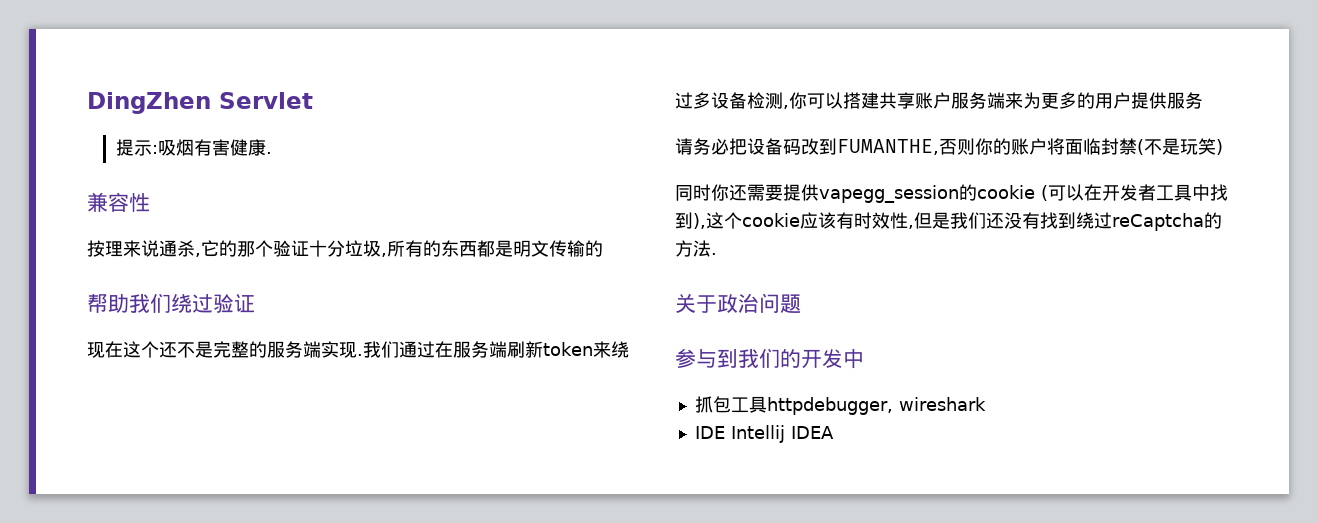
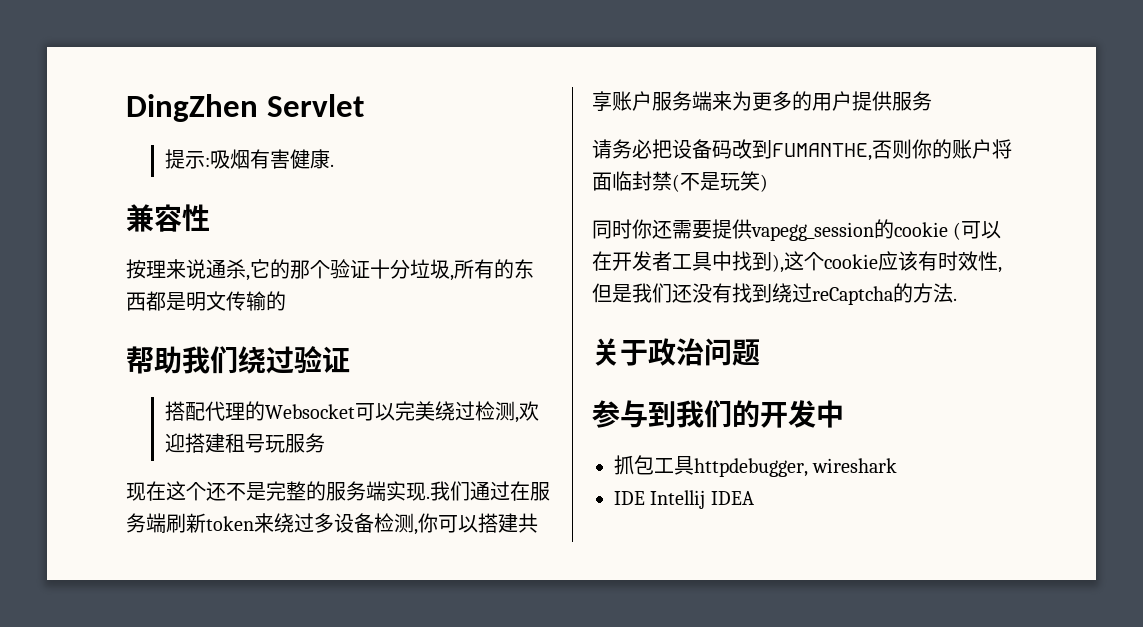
+ 搭配代理的Websocket可以完美绕过检测,欢迎搭建租号玩服务

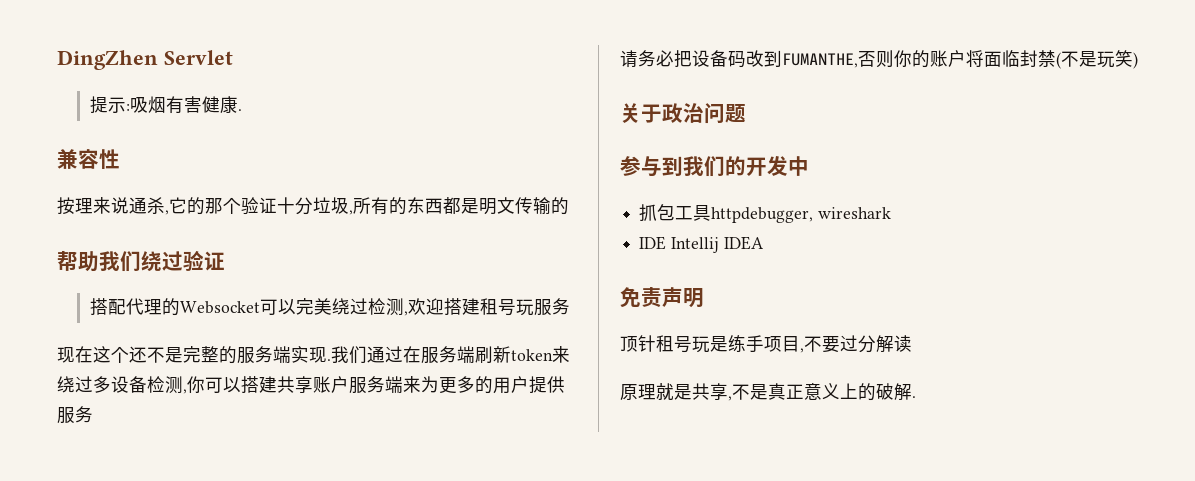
- 同时你还需要提供vapegg_session的cookie (可以在开发者工具中找到),这个cookie应该有时效性,但是我们还没有找到绕过reCaptcha的方法.
+ 免责声明
+ 顶针租号玩是练手项目,不要过分解读
+ 原理就是共享,不是真正意义上的破解.

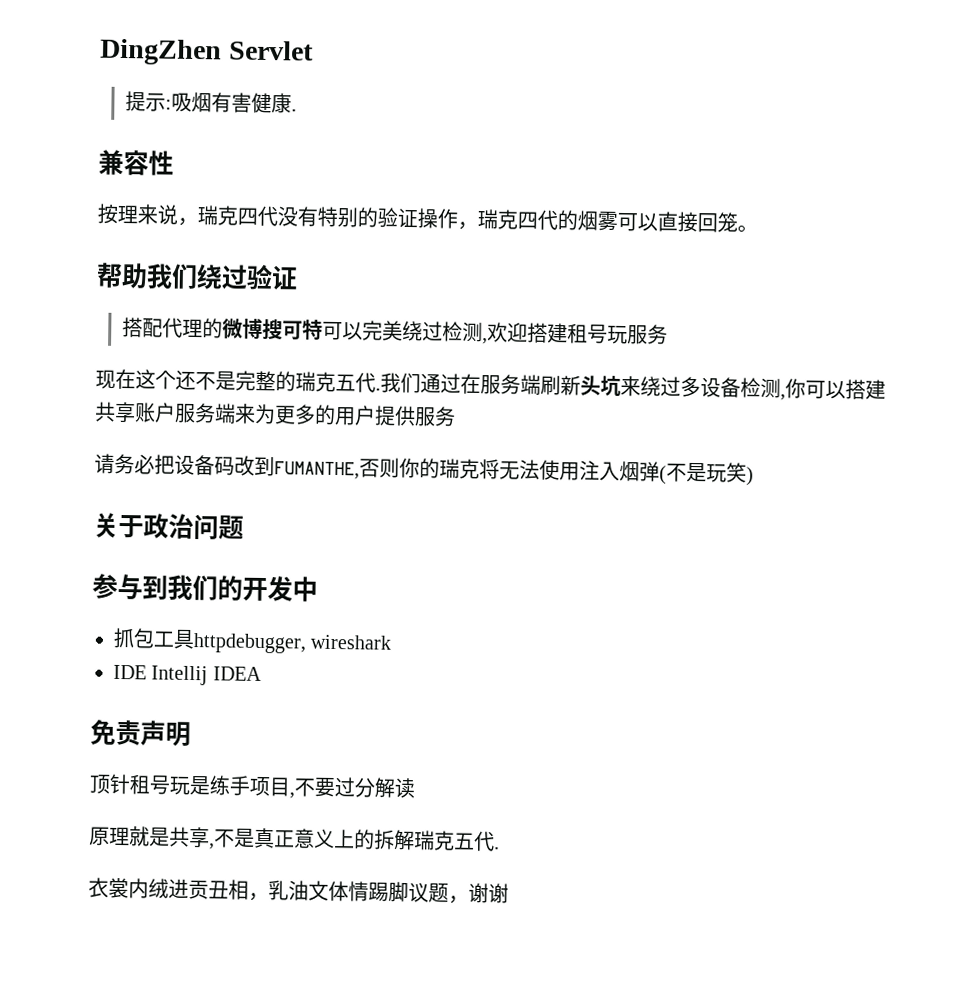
- 按理来说通杀,它的那个验证十分垃圾,所有的东西都是明文传输的
+ 按理来说，瑞克四代没有特别的验证操作，瑞克四代的烟雾可以直接回笼。
- 搭配代理的Websocket可以完美绕过检测,欢迎搭建租号玩服务
+ 搭配代理的微博搜可特可以完美绕过检测,欢迎搭建租号玩服务
- 现在这个还不是完整的服务端实现.
+ 现在这个还不是完整的瑞克五代.
- 我们通过在服务端刷新token来绕过多设备检测,你可以搭建共享账户服务端来为更多的用户提供服务
+ 我们通过在服务端刷新头坑来绕过多设备检测,你可以搭建共享账户服务端来为更多的用户提供服务
- 请务必把设备码改到FUMANTHE,否则你的账户将面临封禁(不是玩笑)
+ 请务必把设备码改到FUMANTHE,否则你的瑞克将无法使用注入烟弹(不是玩笑)
- 原理就是共享,不是真正意义上的破解.
+ 原理就是共享,不是真正意义上的拆解瑞克五代.
+ 衣裳内绒进贡丑相，乳油文体情踢脚议题，谢谢

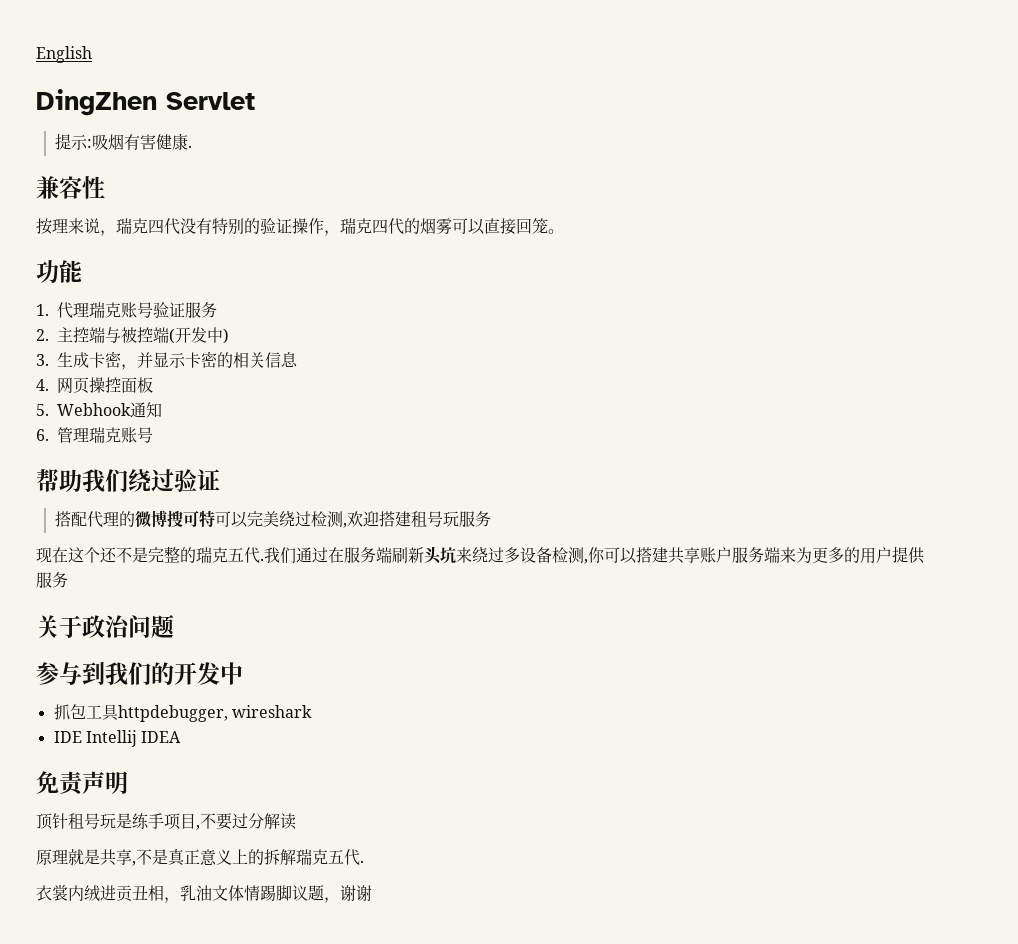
+ English
+ 功能
+ 1.代理瑞克账号验证服务
+ 2.主控端与被控端(开发中)
+ 3.生成卡密，并显示卡密的相关信息
+ 4.网页操控面板
+ 5. Webhook通知
+ 6.管理瑞克账号
- 请务必把设备码改到FUMANTHE,否则你的瑞克将无法使用注入烟弹(不是玩笑)

